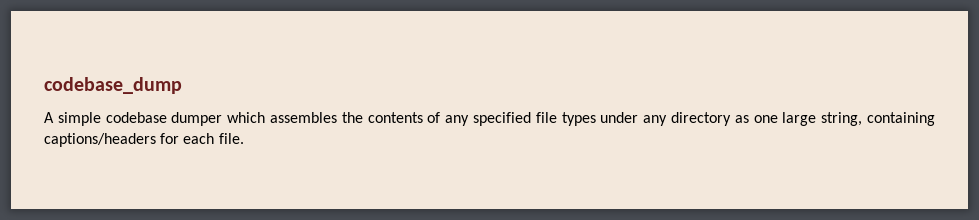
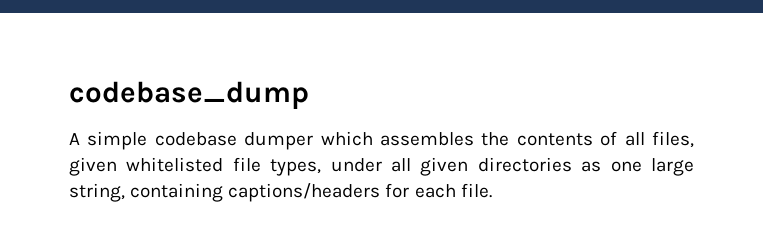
- A simple codebase dumper which assembles the contents of any specified file types under any directory as one large string, containing captions/headers for each file.
+ A simple codebase dumper which assembles the contents of all files, given whitelisted file types, under all given directories as one large string, containing captions/headers for each file.

